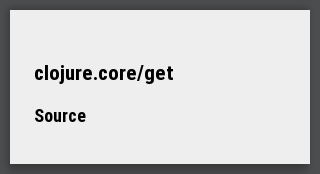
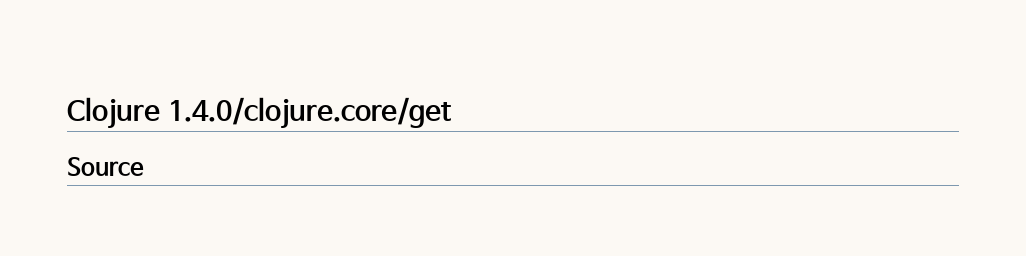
- clojure.core/get
+ Clojure 1.4.0/clojure.core/get

